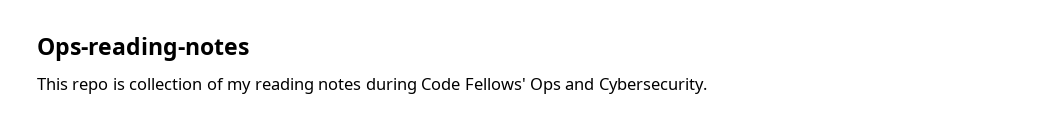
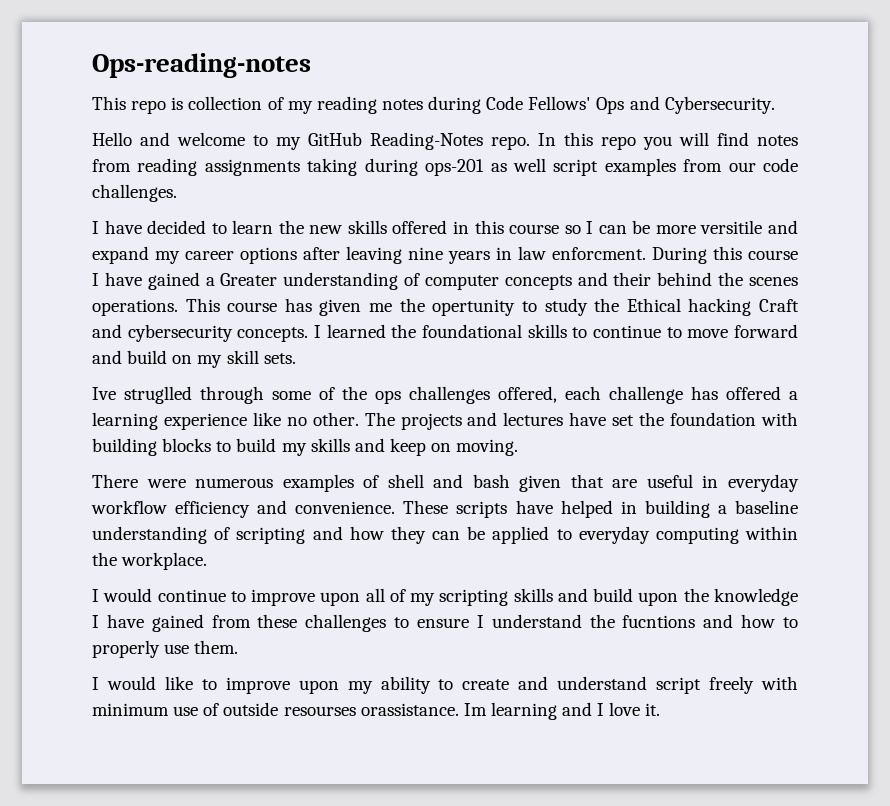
+ Hello and welcome to my GitHub Reading-Notes repo. In this repo you will find notes from reading assignments taking during ops-201 as well script examples from our code challenges.
+ I have decided to learn the new skills offered in this course so I can be more versitile and expand my career options after leaving nine years in law enforcment. During this course I have gained a Greater understanding of computer concepts and their behind the scenes operations. This course has given me the opertunity to study the Ethical hacking Craft and cybersecurity concepts. I learned the foundational skills to continue to move forward and build on my skill sets.
+ Ive struglled through some of the ops challenges offered, each challenge has offered a learning experience like no other. The projects and lectures have set the foundation with building blocks to build my skills and keep on moving.
+ There were numerous examples of shell and bash given that are useful in everyday workflow efficiency and convenience. These scripts have helped in building a baseline understanding of scripting and how they can be applied to everyday computing within the workplace.
+ I would continue to improve upon all of my scripting skills and build upon the knowledge I have gained from these challenges to ensure I understand the fucntions and how to properly use them.
+ I would like to improve upon my ability to create and understand script freely with minimum use of outside resourses orassistance. Im learning and I love it.

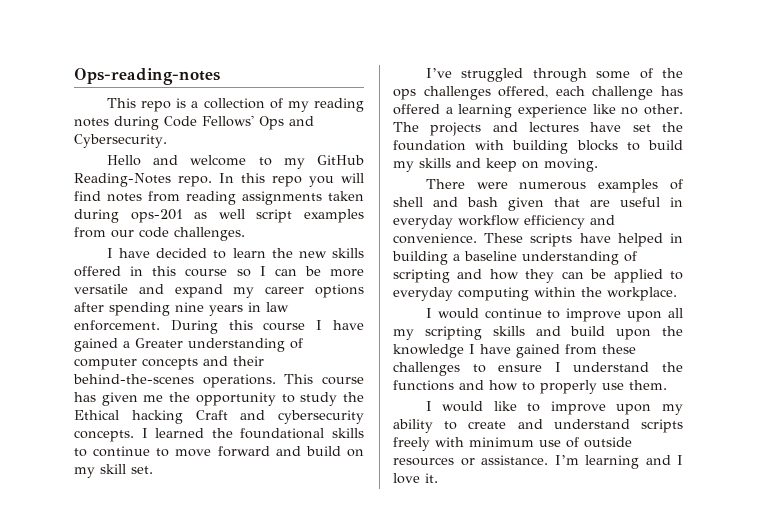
- This repo is collection of my reading notes during Code Fellows' Ops and Cybersecurity.
+ This repo is a collection of my reading notes during Code Fellows' Ops and Cybersecurity.
- In this repo you will find notes from reading assignments taking during ops-201 as well script examples from our code challenges.
+ In this repo you will find notes from reading assignments taken during ops-201 as well script examples from our code challenges.
- I have decided to learn the new skills offered in this course so I can be more versitile and expand my career options after leaving nine years in law enforcment.
+ I have decided to learn the new skills offered in this course so I can be more versatile and expand my career options after spending nine years in law enforcement.
- During this course I have gained a Greater understanding of computer concepts and their behind the scenes operations.
+ During this course I have gained a Greater understanding of computer concepts and their behind-the-scenes operations.
- This course has given me the opertunity to study the Ethical hacking Craft and cybersecurity concepts.
+ This course has given me the opportunity to study the Ethical hacking Craft and cybersecurity concepts.
- I learned the foundational skills to continue to move forward and build on my skill sets.
- Ive struglled through some of the ops challenges offered, each challenge has offered a learning experience like no other.
+ I learned the foundational skills to continue to move forward and build on my skill set.
+ I’ve struggled through some of the ops challenges offered, each challenge has offered a learning experience like no other.
- I would continue to improve upon all of my scripting skills and build upon the knowledge I have gained from these challenges to ensure I understand the fucntions and how to properly use them.
+ I would continue to improve upon all my scripting skills and build upon the knowledge I have gained from these challenges to ensure I understand the functions and how to properly use them.
- I would like to improve upon my ability to create and understand script freely with minimum use of outside resourses orassistance. Im learning and I love it.
+ I would like to improve upon my ability to create and understand scripts freely with minimum use of outside resources or assistance. I’m learning and I love it.

